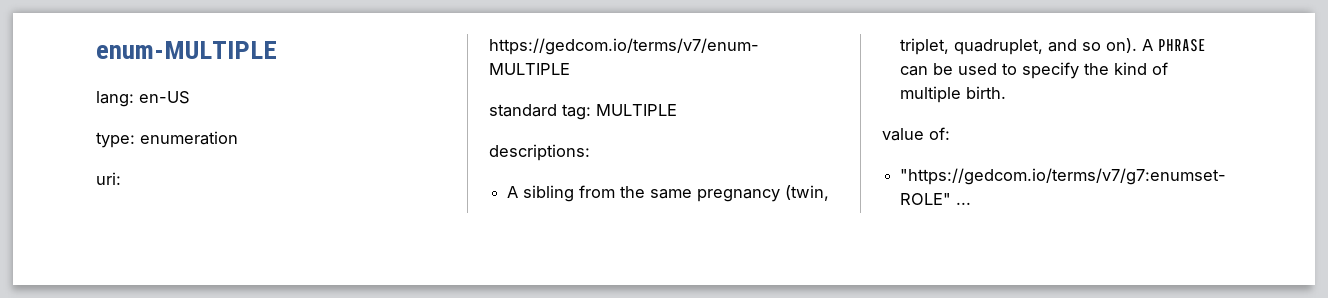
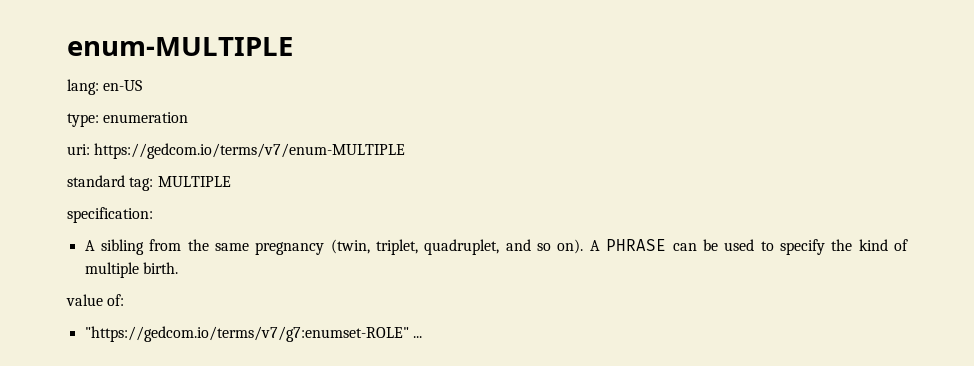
- descriptions:
+ specification:

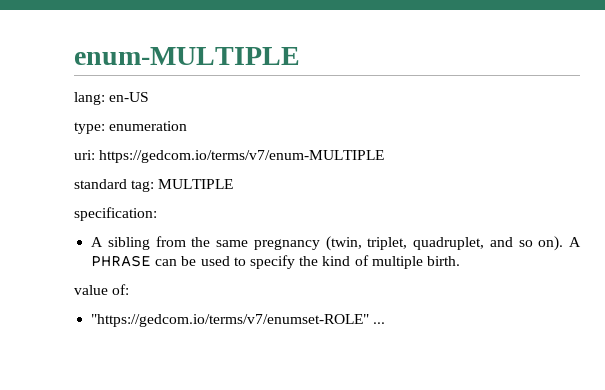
- "https://gedcom.io/terms/v7/g7:enumset-ROLE" ...
+ "https://gedcom.io/terms/v7/enumset-ROLE" ...

